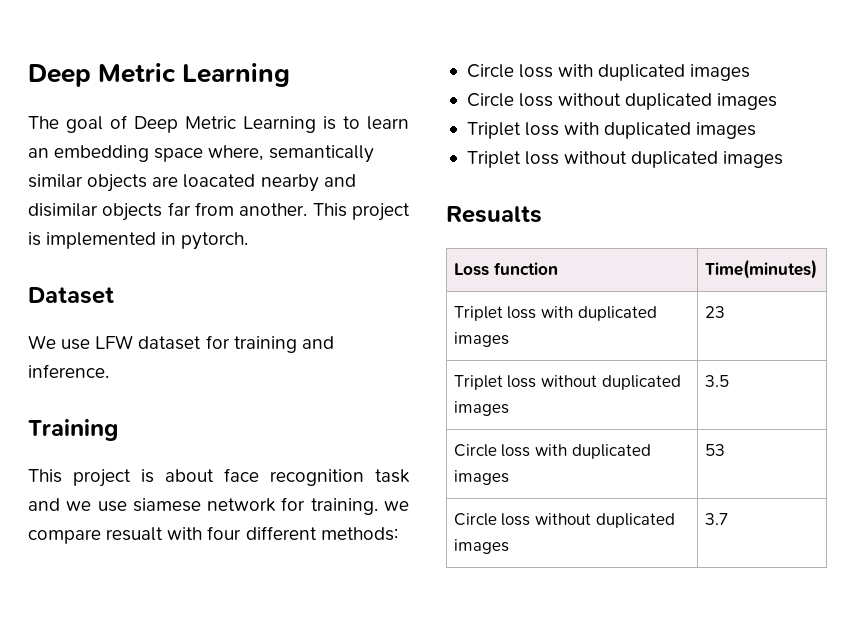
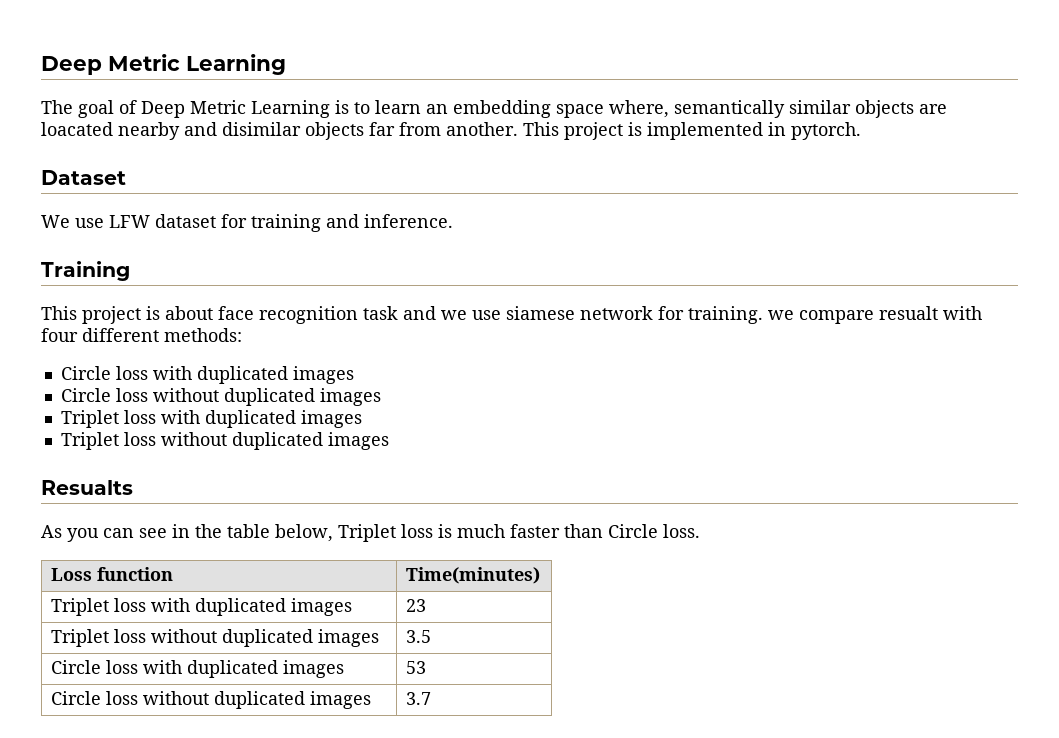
+ As you can see in the table below, Triplet loss is much faster than Circle loss.

